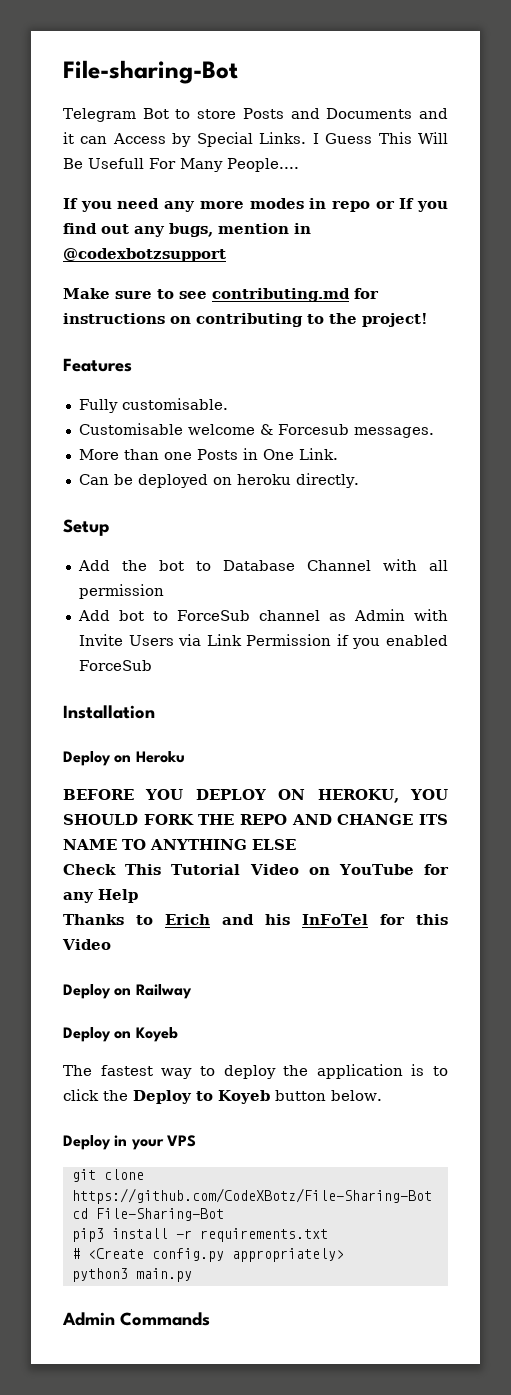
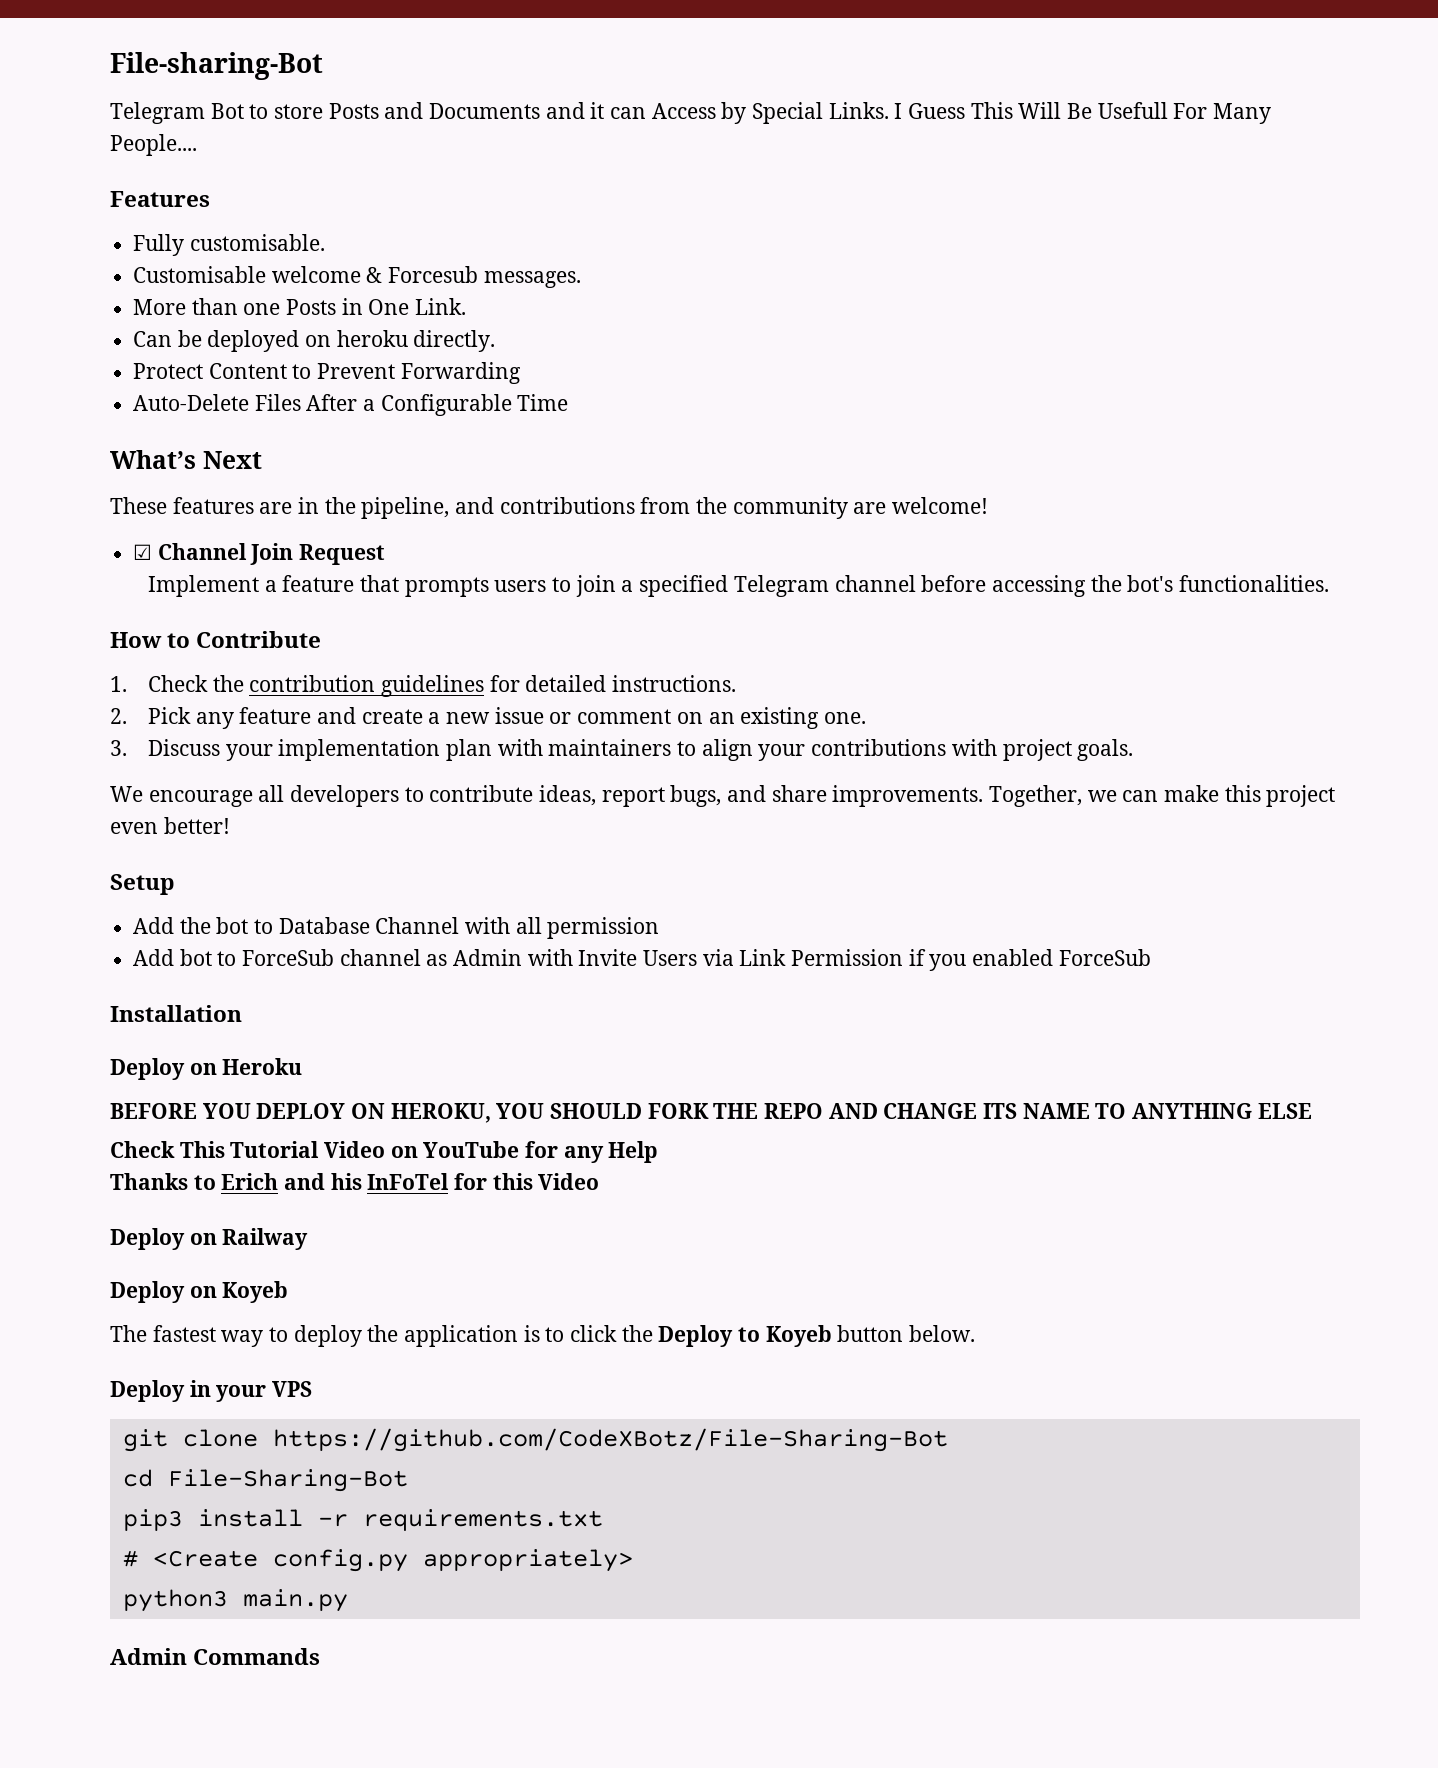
- If you need any more modes in repo or If you find out any bugs, mention in @codexbotzsupport
- Make sure to see contributing.md for instructions on contributing to the project!
+ Protect Content to Prevent Forwarding
+ Auto-Delete Files After a Configurable Time
+ What’s Next
+ These features are in the pipeline, and contributions from the community are welcome!
+ ☑ Channel Join Request
+ Implement a feature that prompts users to join a specified Telegram channel before accessing the bot's functionalities.
+ How to Contribute
+ 1. Check the contribution guidelines for detailed instructions.
+ 2. Pick any feature and create a new issue or comment on an existing one.
+ 3. Discuss your implementation plan with maintainers to align your contributions with project goals.
+ We encourage all developers to contribute ideas, report bugs, and share improvements. Together, we can make this project even better!

